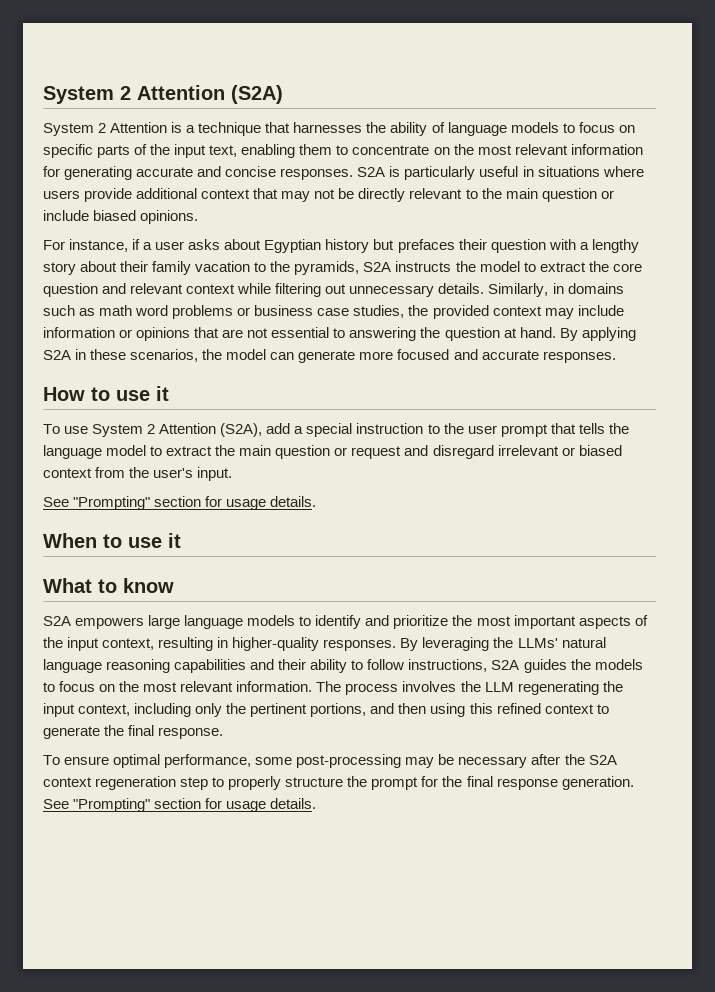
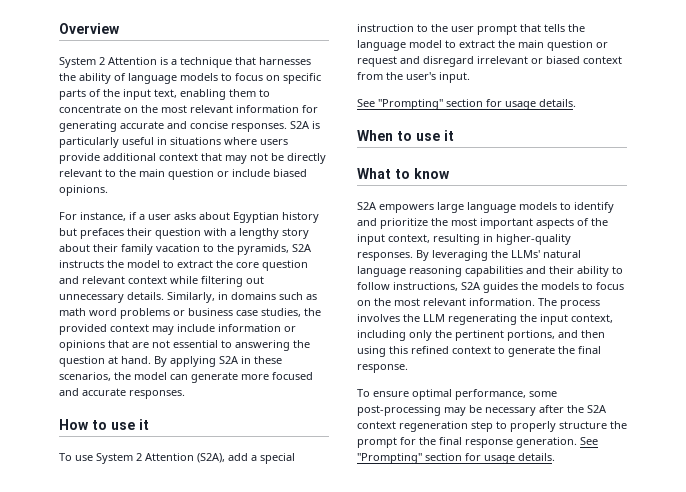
- System 2 Attention (S2A)
+ Overview

